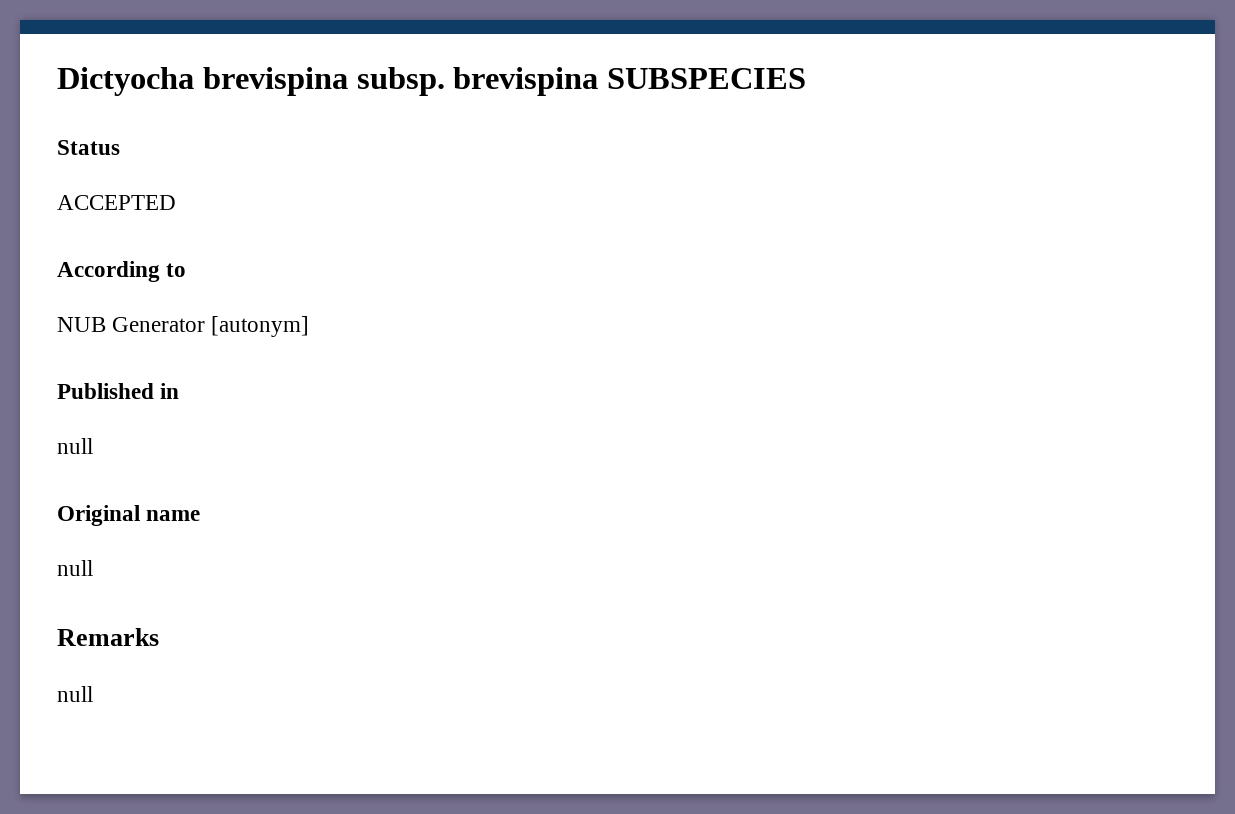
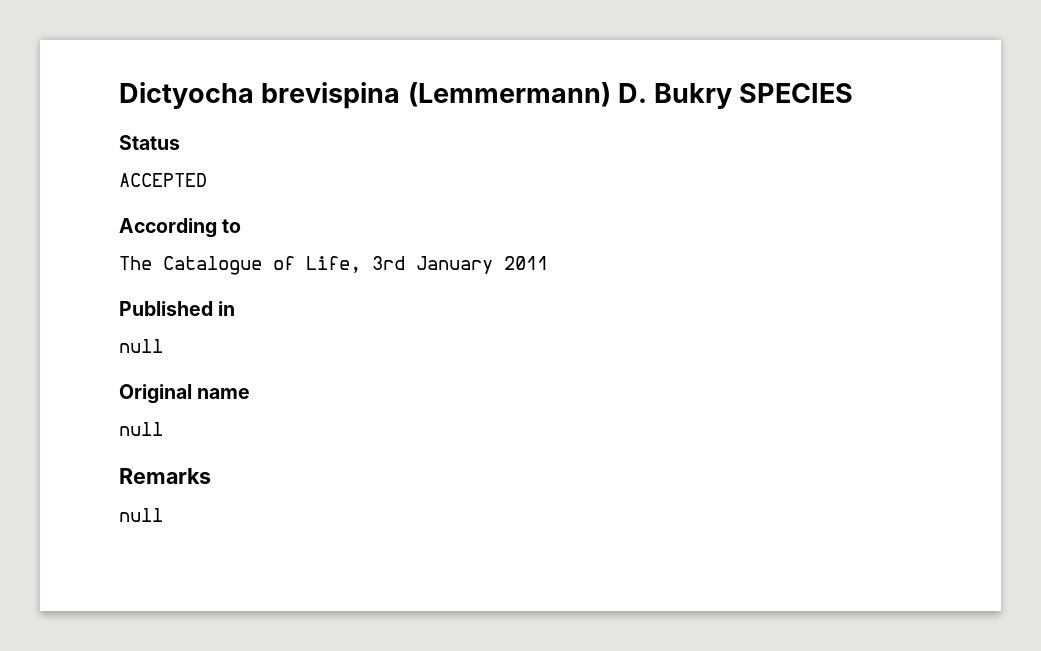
- Dictyocha brevispina subsp. brevispina SUBSPECIES
+ Dictyocha brevispina (Lemmermann) D. Bukry SPECIES
- NUB Generator [autonym]
+ The Catalogue of Life, 3rd January 2011

